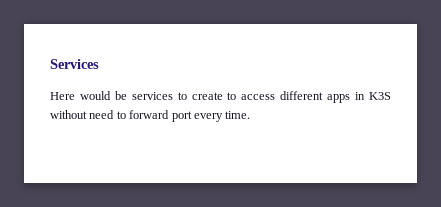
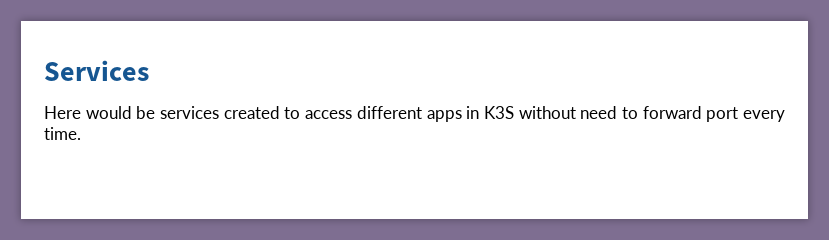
- Here would be services to create to access different apps in K3S without need to forward port every time.
+ Here would be services created to access different apps in K3S without need to forward port every time.

